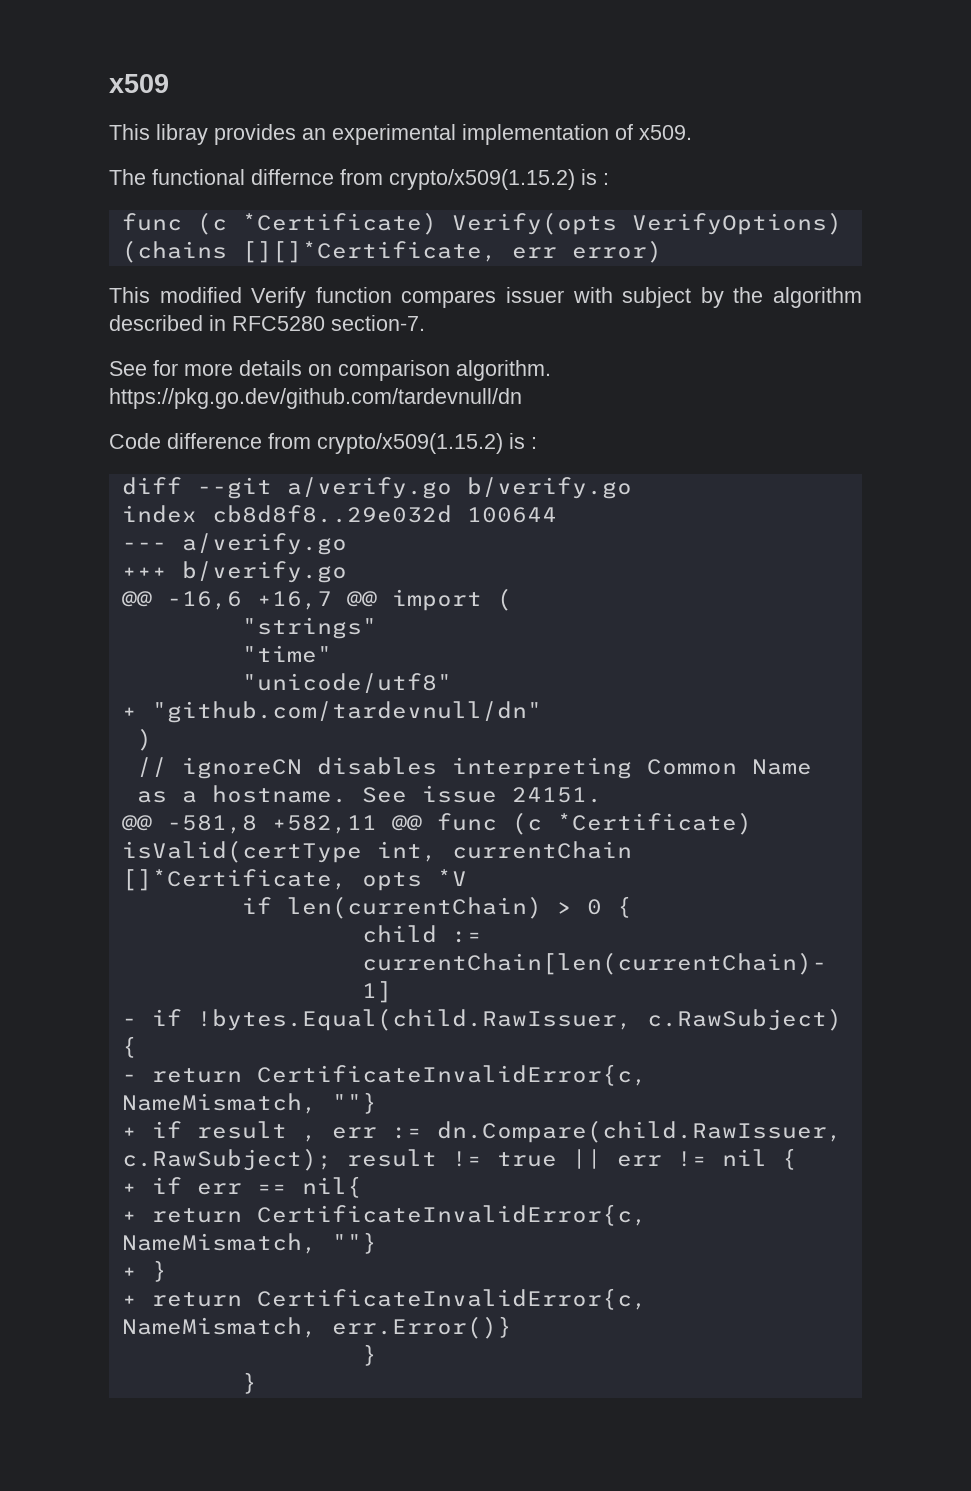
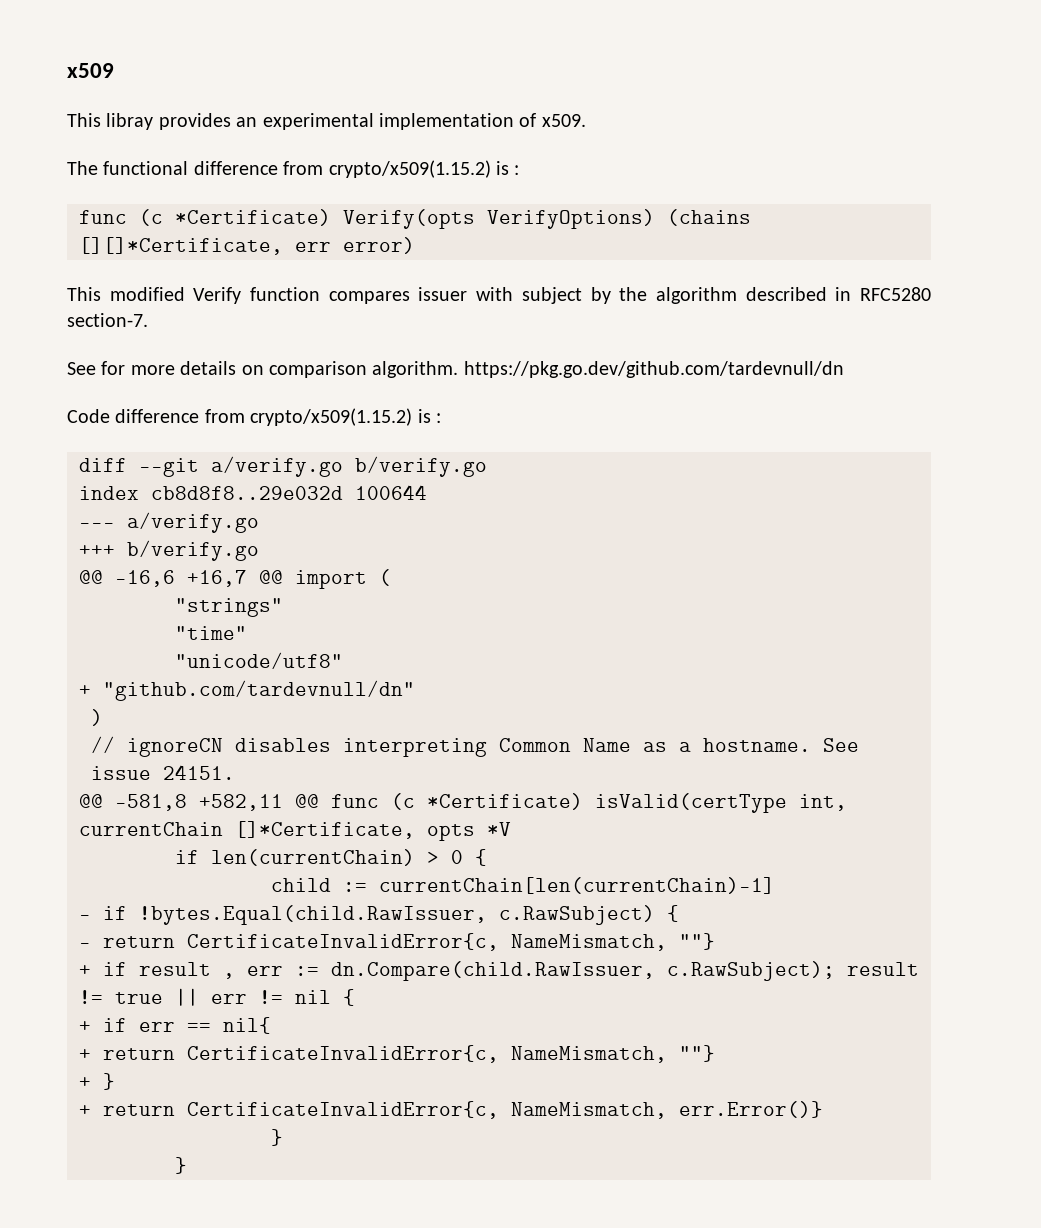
- The functional differnce from crypto/x509(1.15.2) is :
+ The functional difference from crypto/x509(1.15.2) is :

